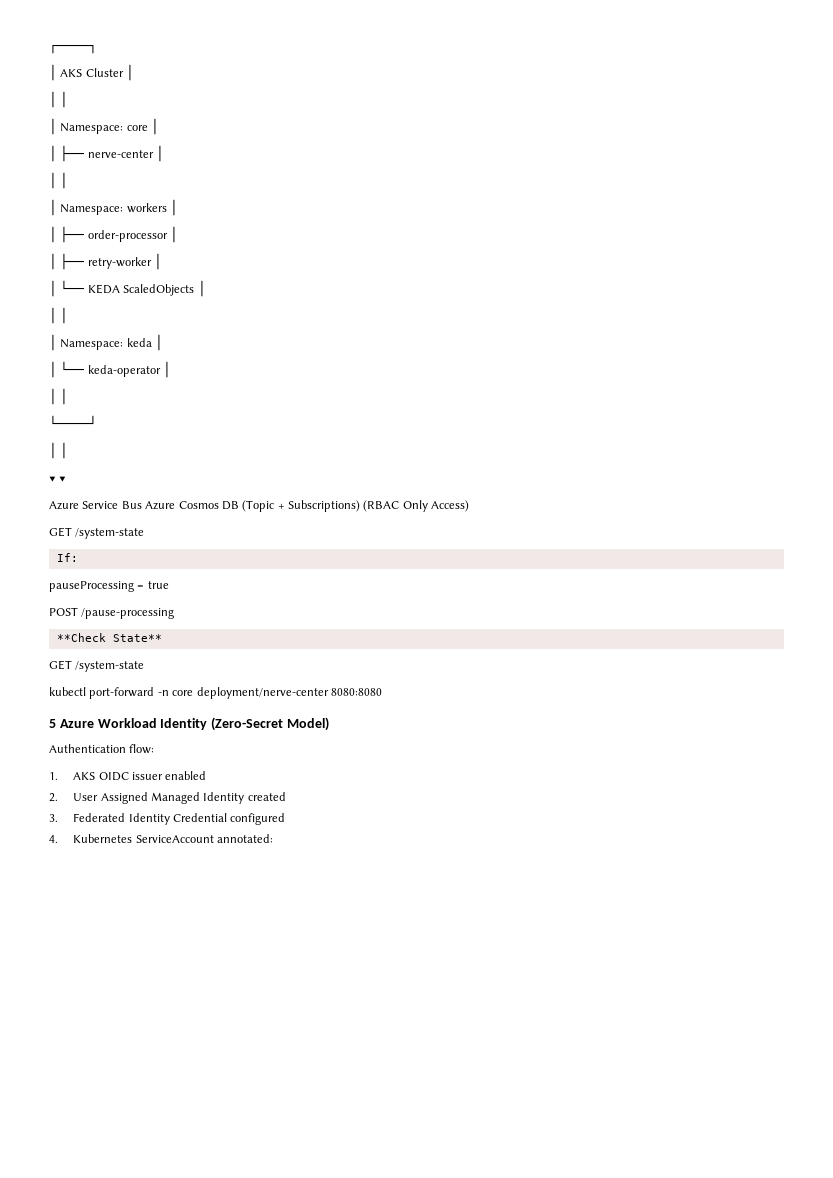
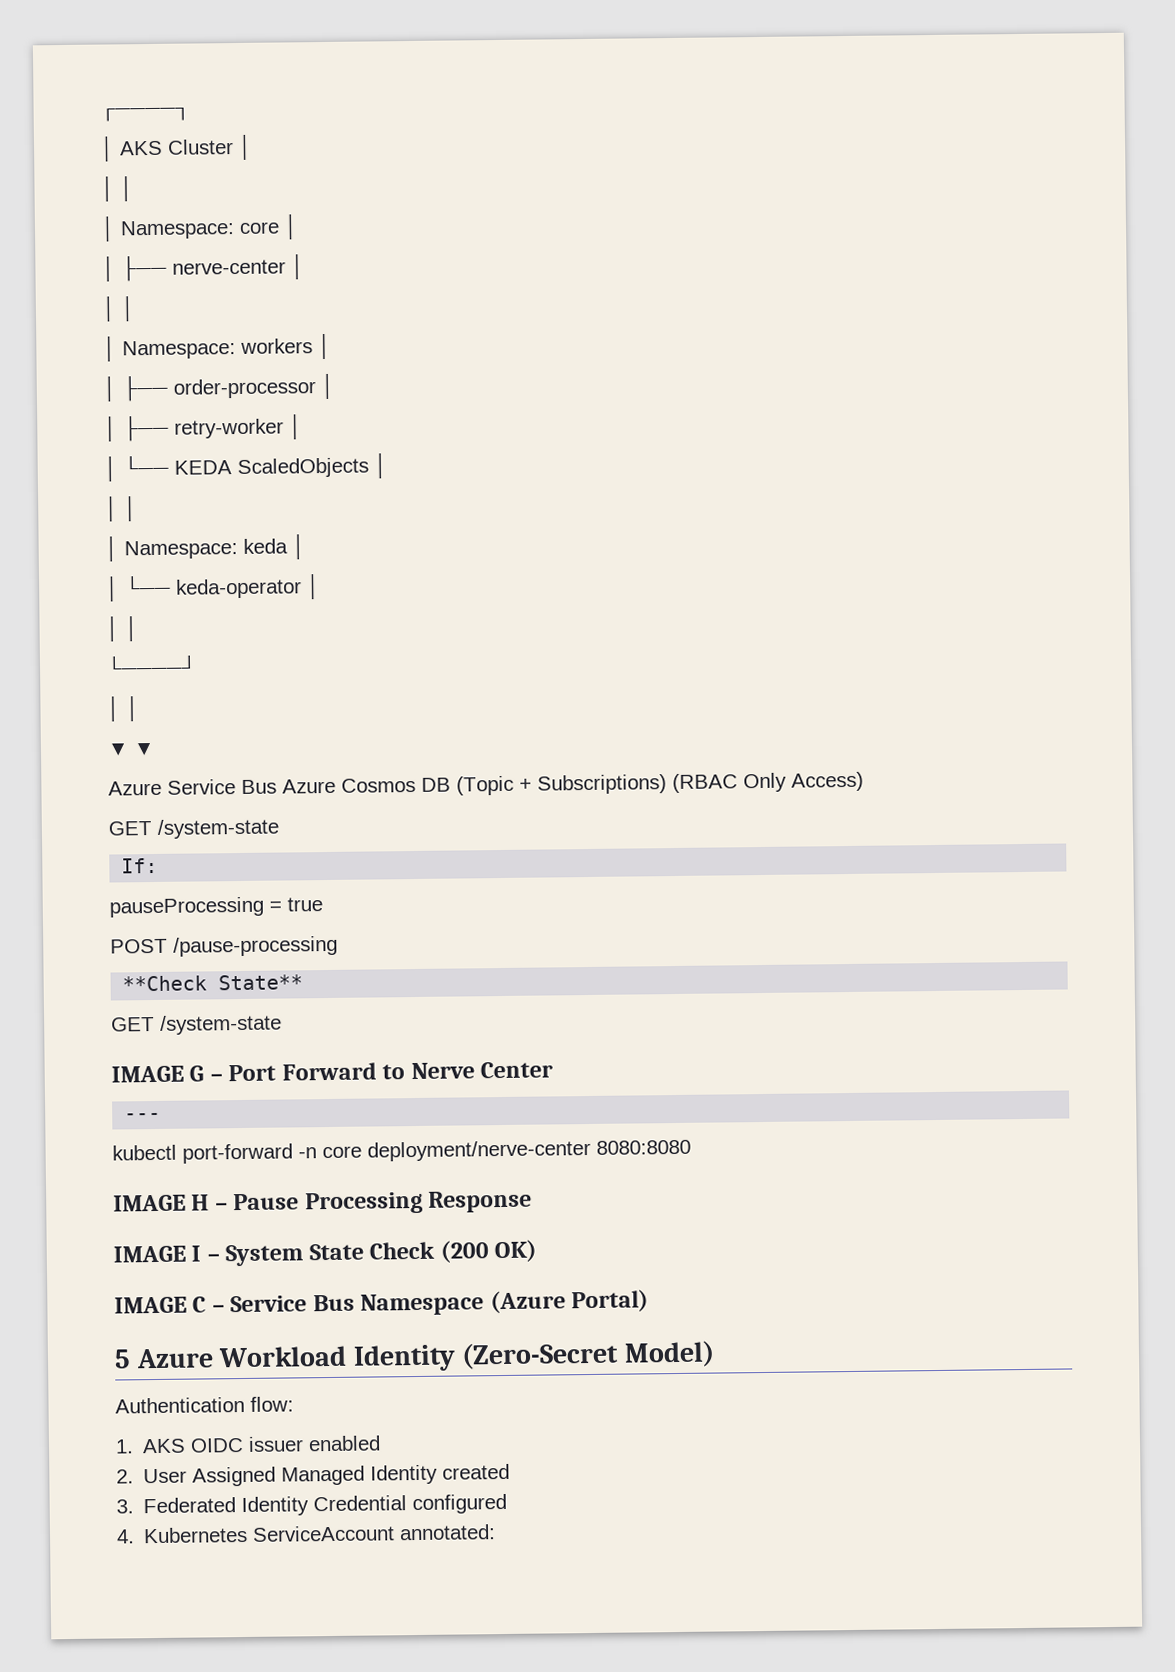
+ IMAGE G – Port Forward to Nerve Center
+ ---
+ IMAGE H – Pause Processing Response
+ IMAGE I – System State Check (200 OK)
+ IMAGE C – Service Bus Namespace (Azure Portal)

